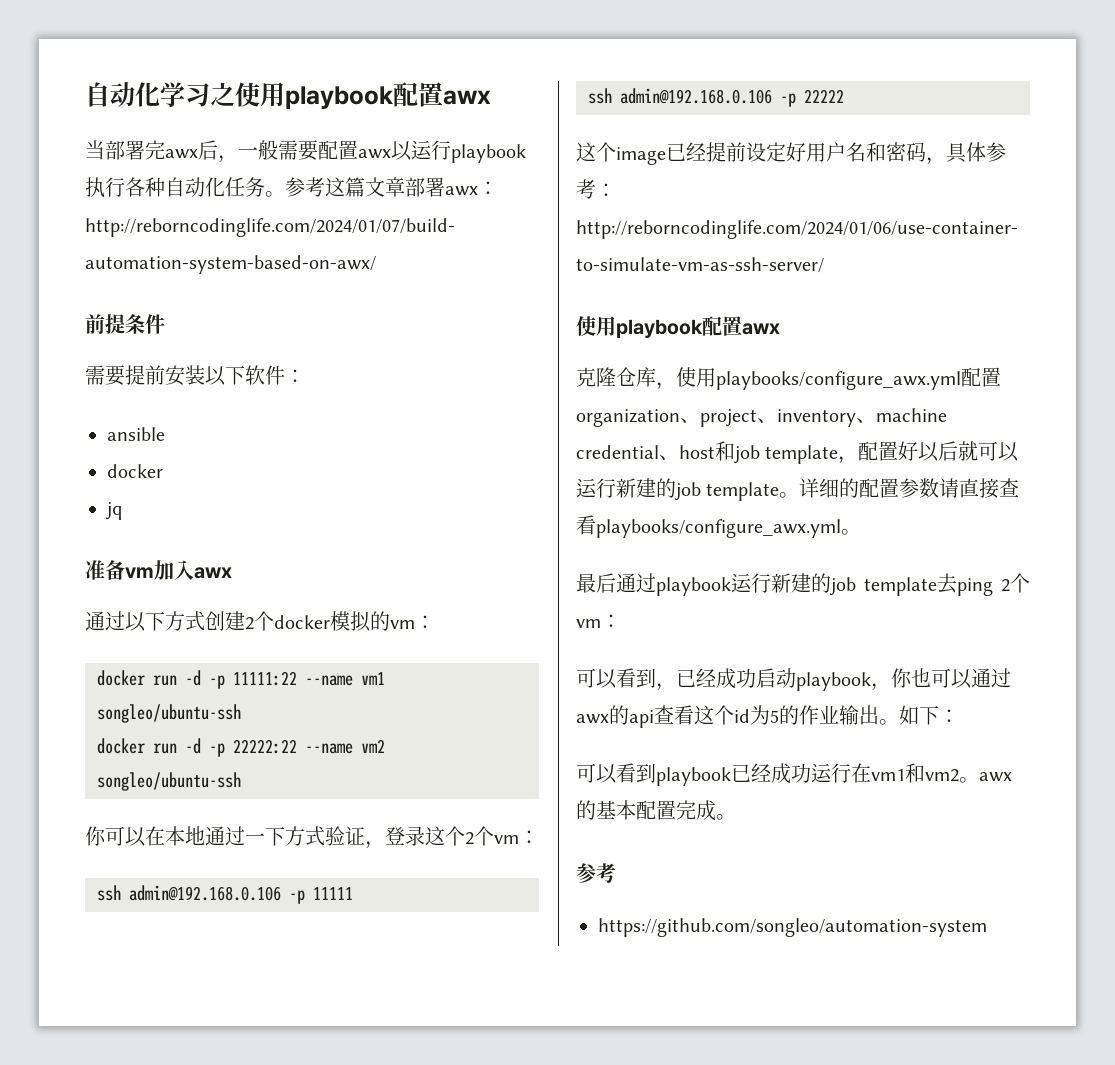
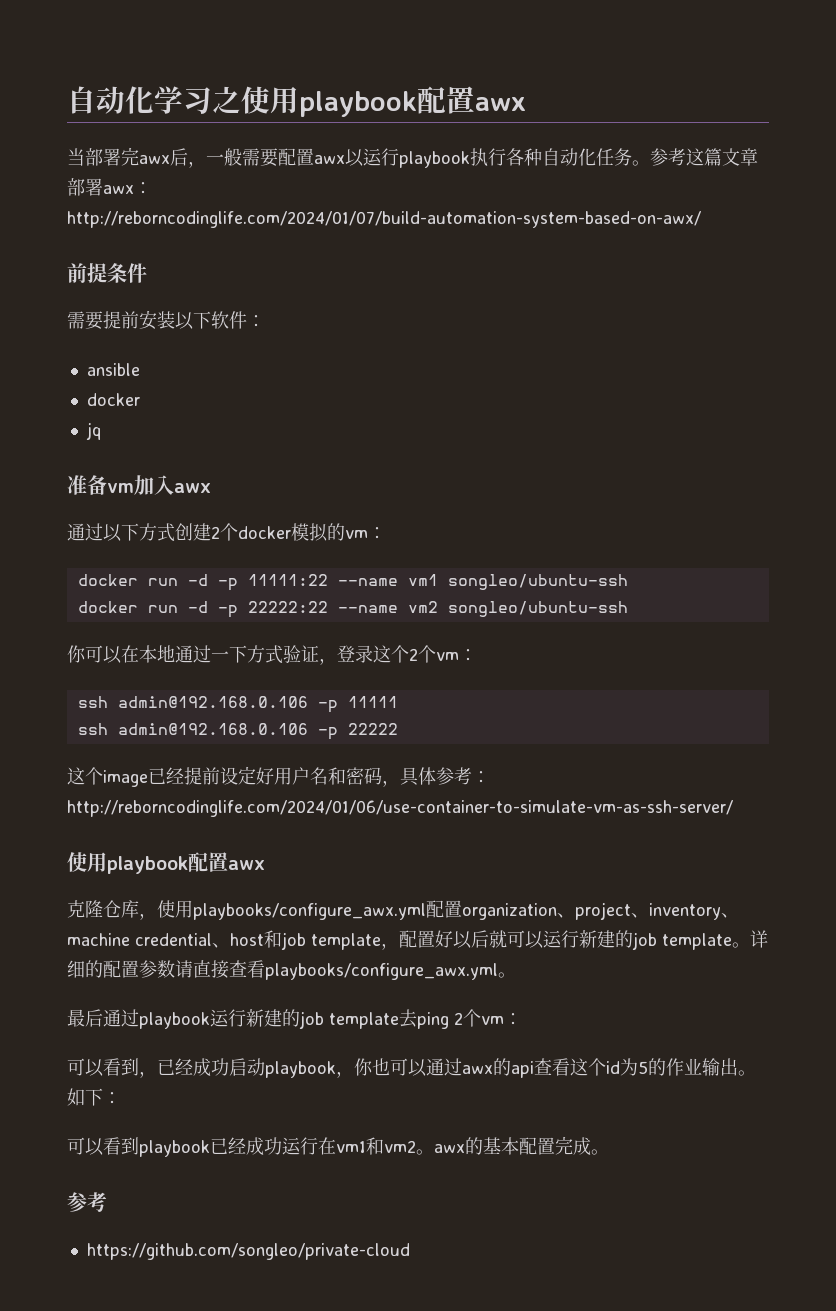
- https://github.com/songleo/automation-system
+ https://github.com/songleo/private-cloud

